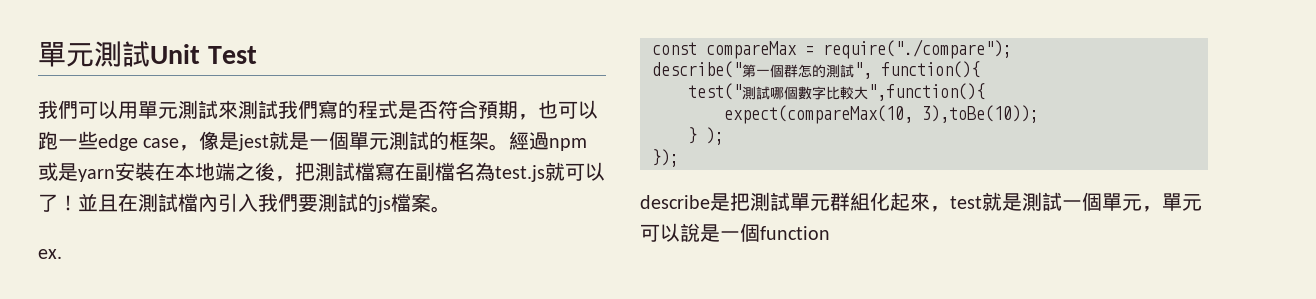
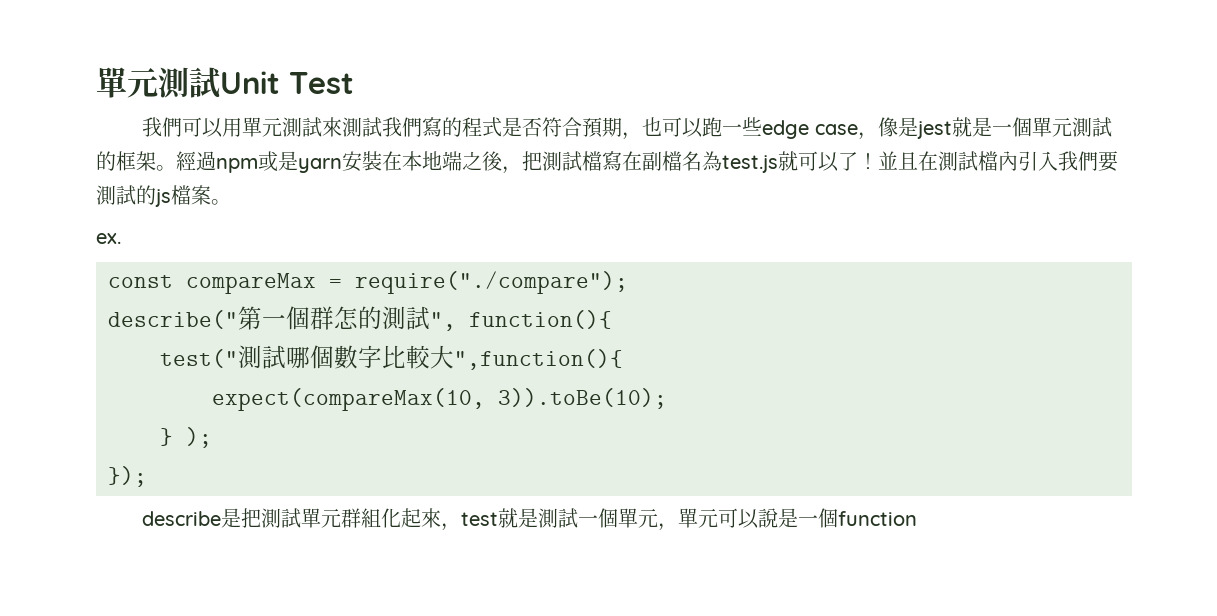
- expect(compareMax(10, 3),toBe(10));
+ expect(compareMax(10, 3)).toBe(10);

